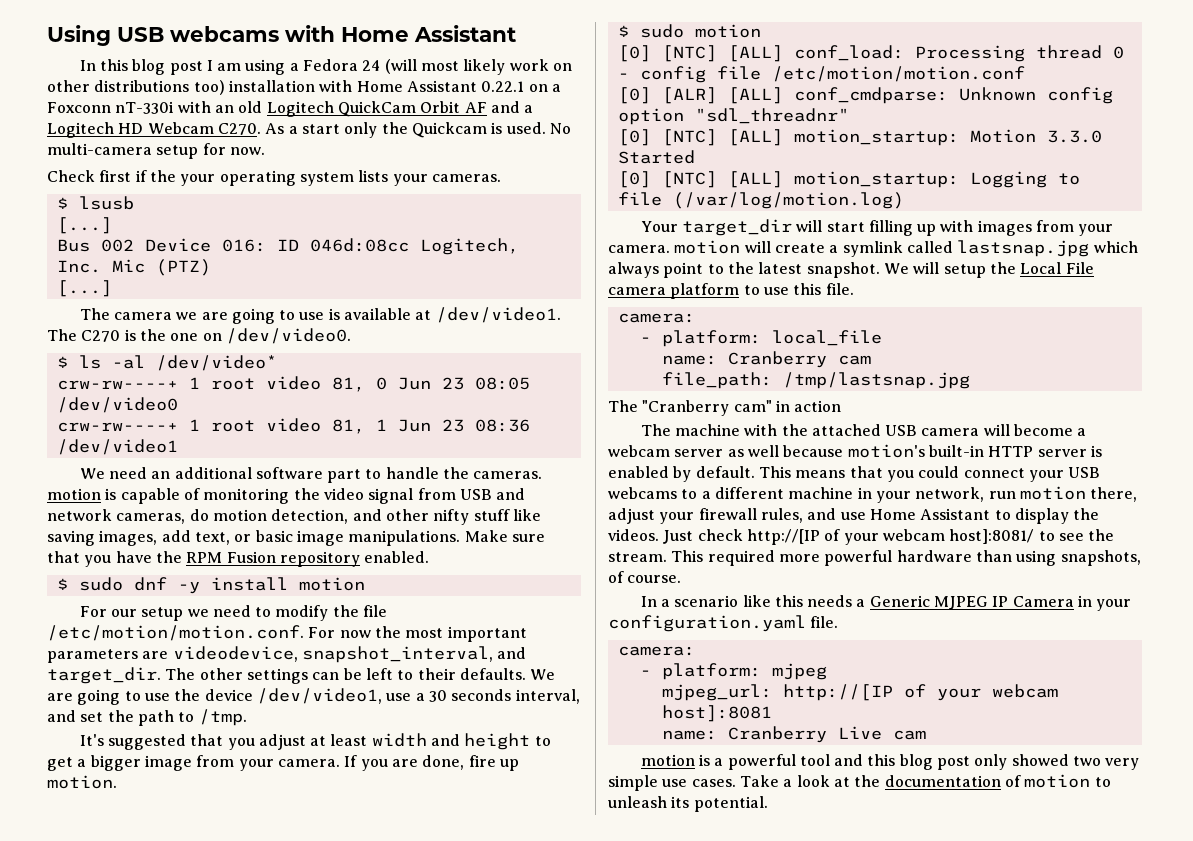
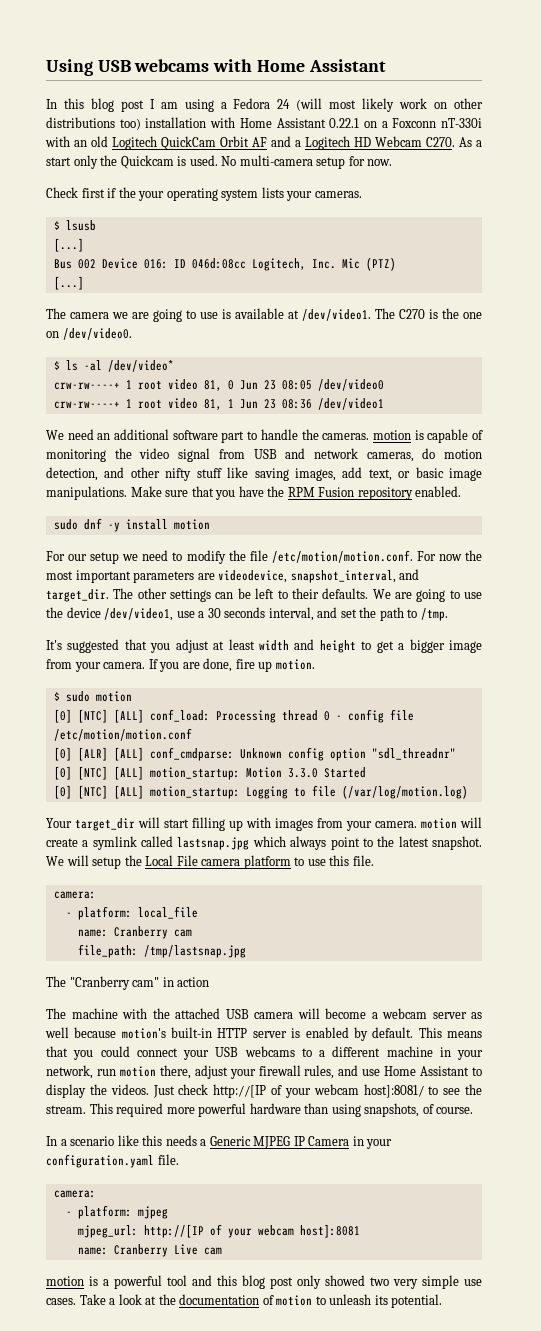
- $ sudo dnf -y install motion
+ sudo dnf -y install motion

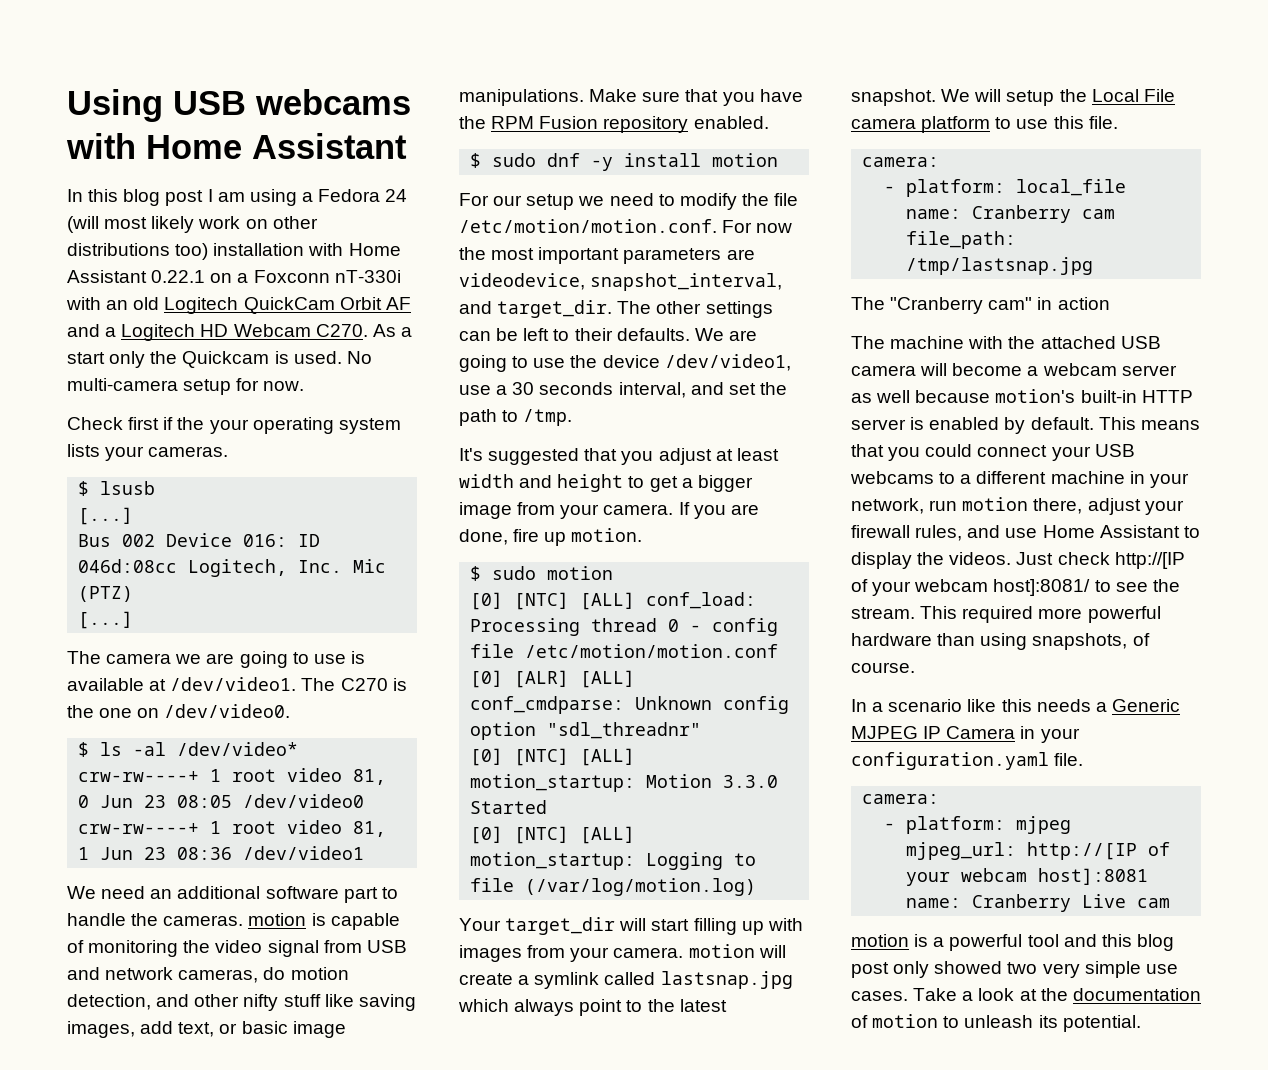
- sudo dnf -y install motion
+ $ sudo dnf -y install motion

